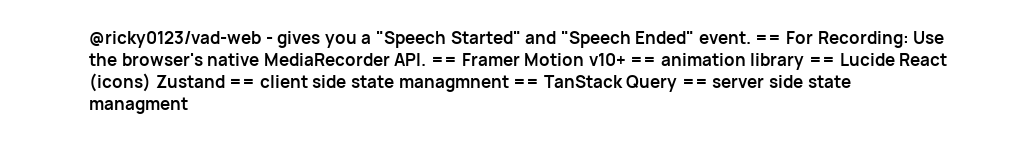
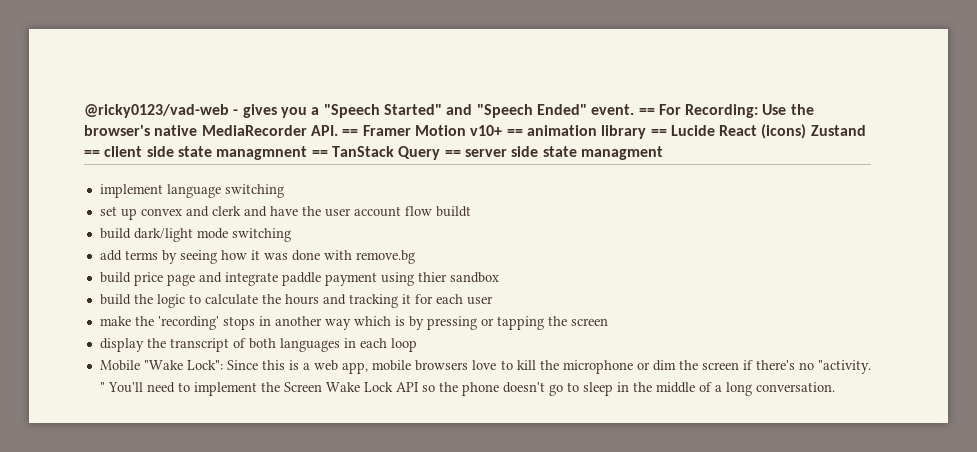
+ implement language switching
+ set up convex and clerk and have the user account flow buildt
+ build dark/light mode switching
+ add terms by seeing how it was done with remove.bg
+ build price page and integrate paddle payment using thier sandbox
+ build the logic to calculate the hours and tracking it for each user
+ make the 'recording' stops in another way which is by pressing or tapping the screen
+ display the transcript of both languages in each loop
+ Mobile "Wake Lock": Since this is a web app, mobile browsers love to kill the microphone or dim the screen if there's no "activity. " You'll need to implement the Screen Wake Lock API so the phone doesn't go to sleep in the middle of a long conversation.

